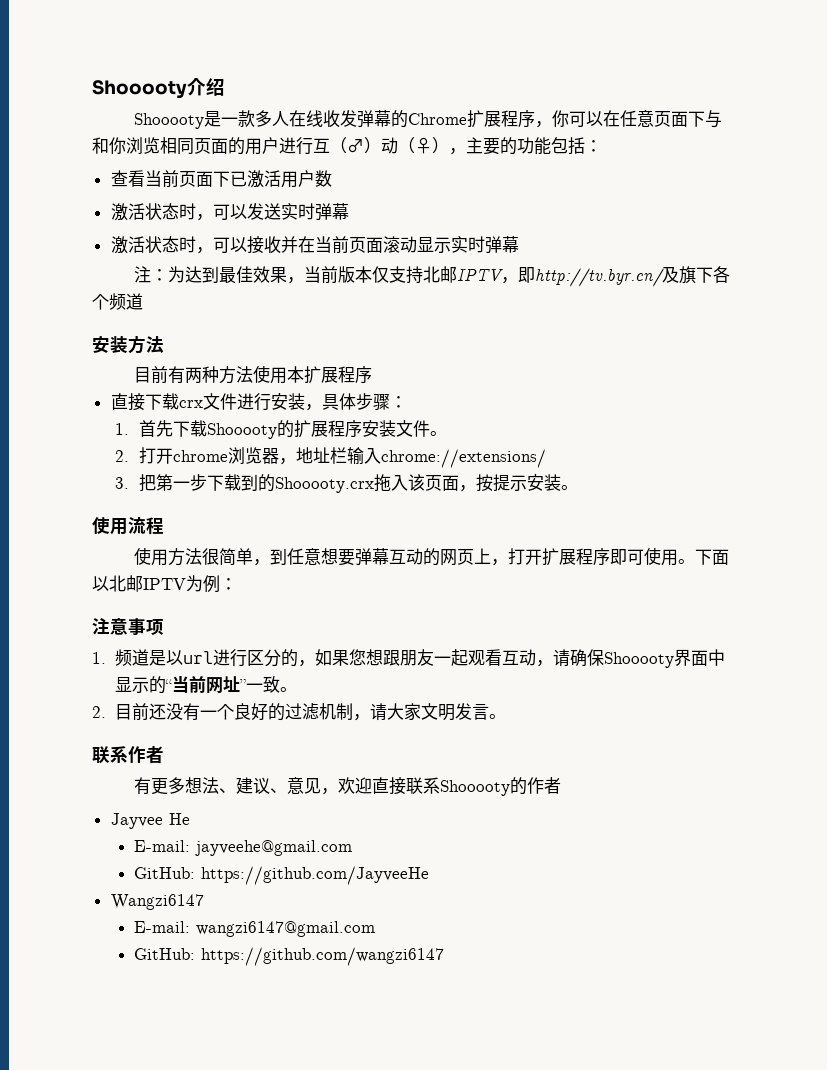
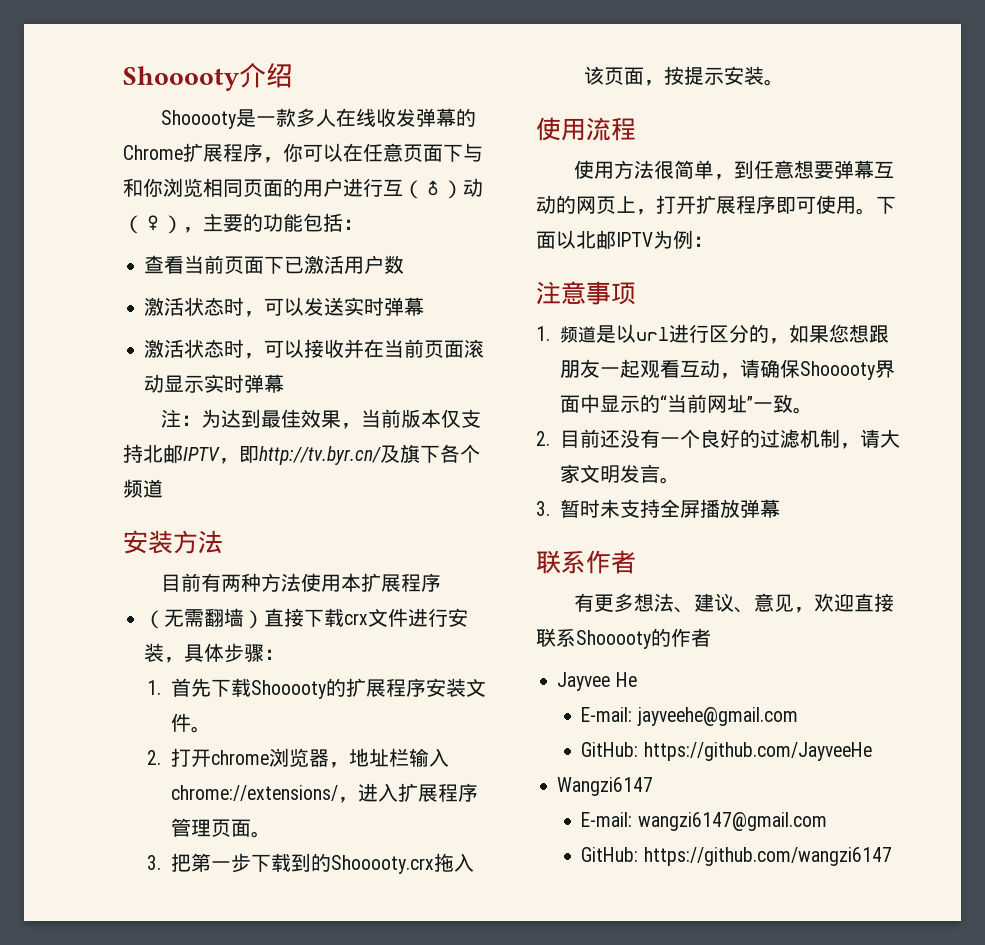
- 直接下载crx文件进行安装，具体步骤：
+ （无需翻墙）直接下载crx文件进行安装，具体步骤：
- 2.打开chrome浏览器，地址栏输入chrome://extensions/
+ 2.打开chrome浏览器，地址栏输入chrome://extensions/，进入扩展程序管理页面。
+ 3.暂时未支持全屏播放弹幕

